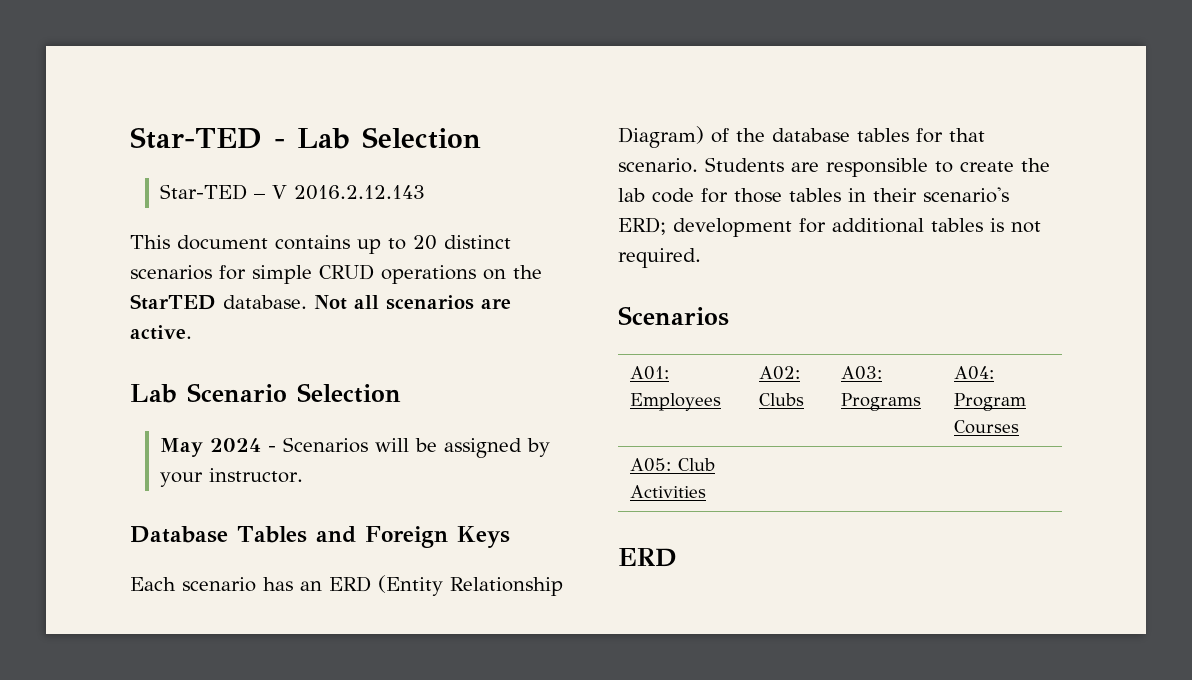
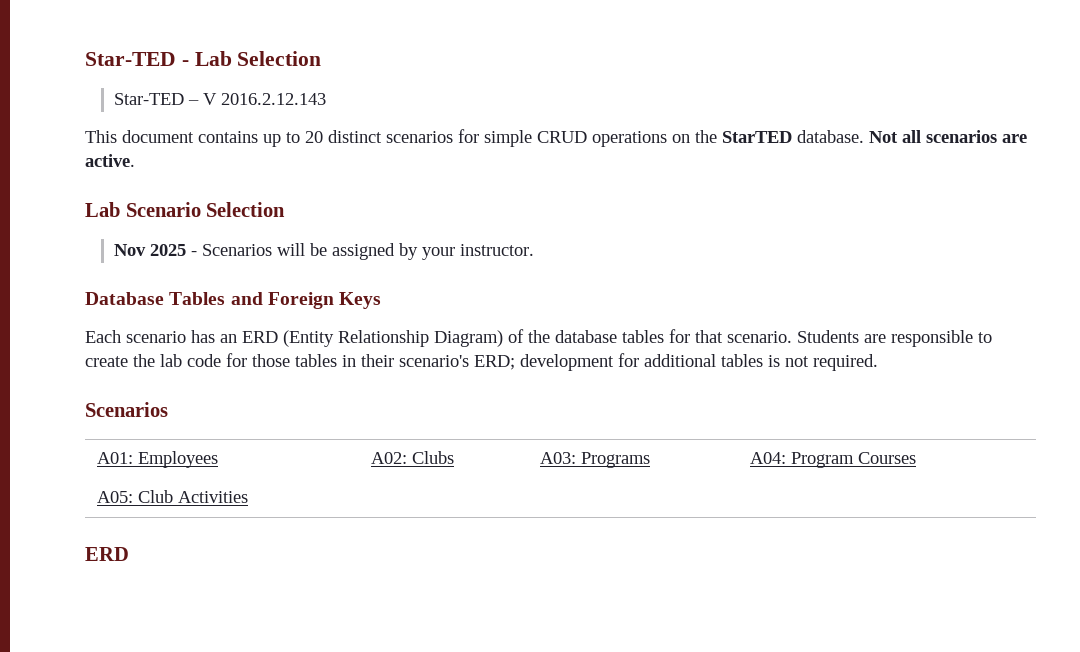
- May 2024 - Scenarios will be assigned by your instructor.
+ Nov 2025 - Scenarios will be assigned by your instructor.

